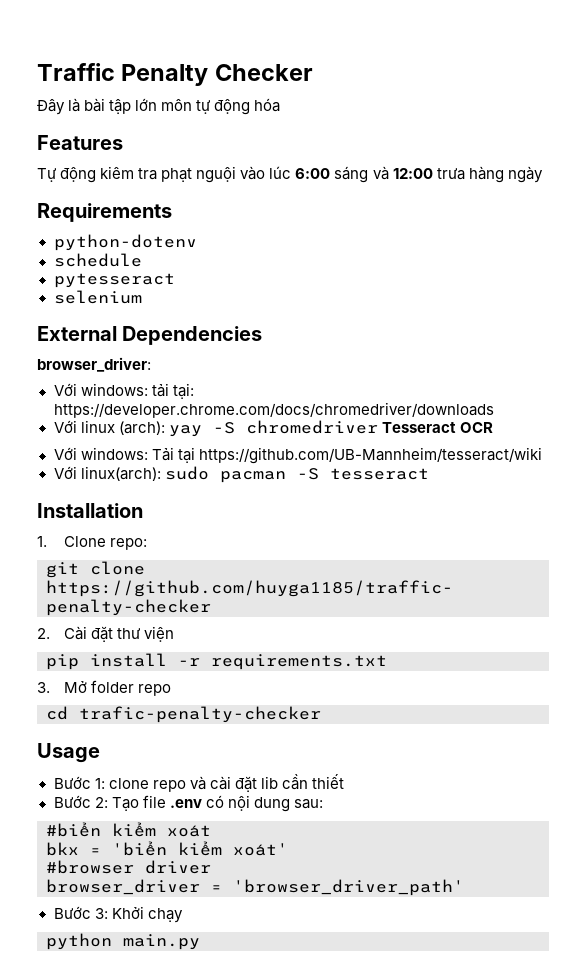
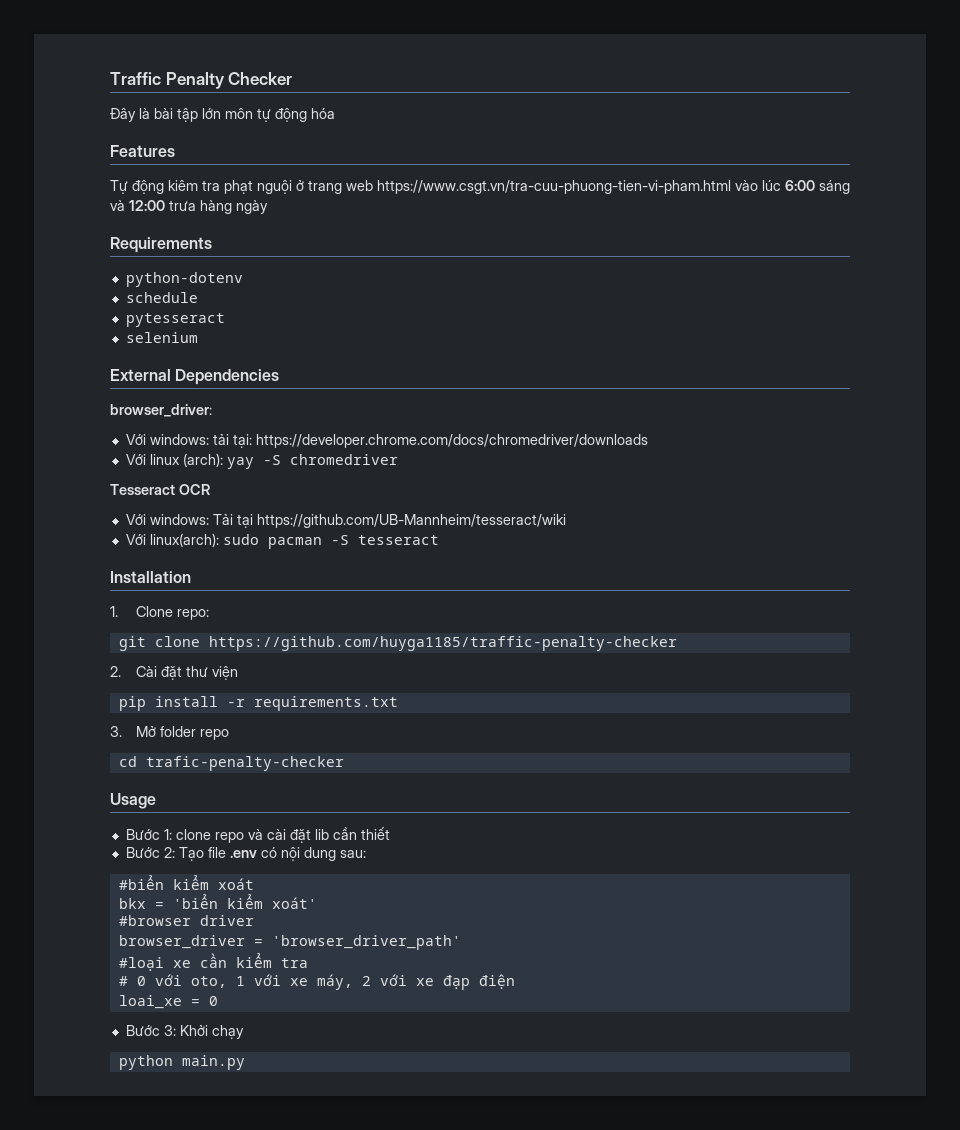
- Tự động kiêm tra phạt nguội vào lúc 6:00 sáng và 12:00 trưa hàng ngày
+ Tự động kiêm tra phạt nguội ở trang web https://www.csgt.vn/tra-cuu-phuong-tien-vi-pham.html vào lúc 6:00 sáng và 12:00 trưa hàng ngày
- Với linux (arch): yay -S chromedriver Tesseract OCR
+ Với linux (arch): yay -S chromedriver
+ Tesseract OCR
+ #loại xe cần kiểm tra
+ # 0 với oto, 1 với xe máy, 2 với xe đạp điện
+ loai_xe = 0

